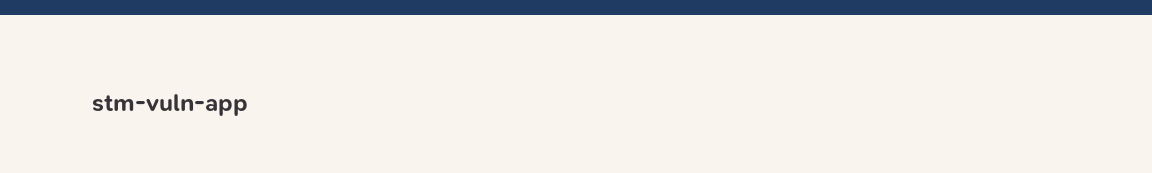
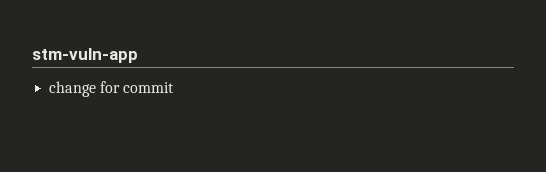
+ change for commit

